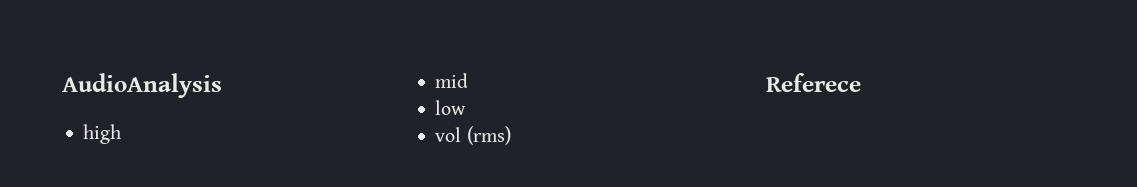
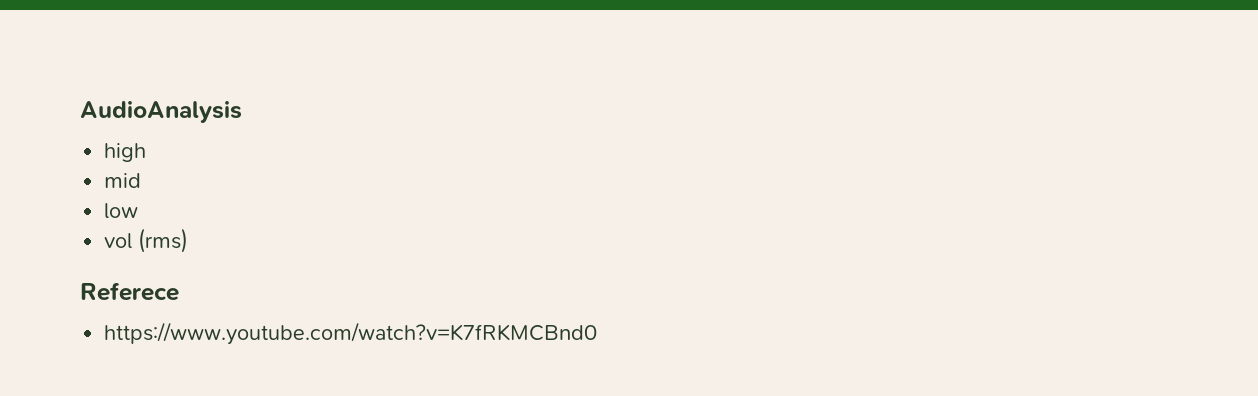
+ https://www.youtube.com/watch?v=K7fRKMCBnd0

